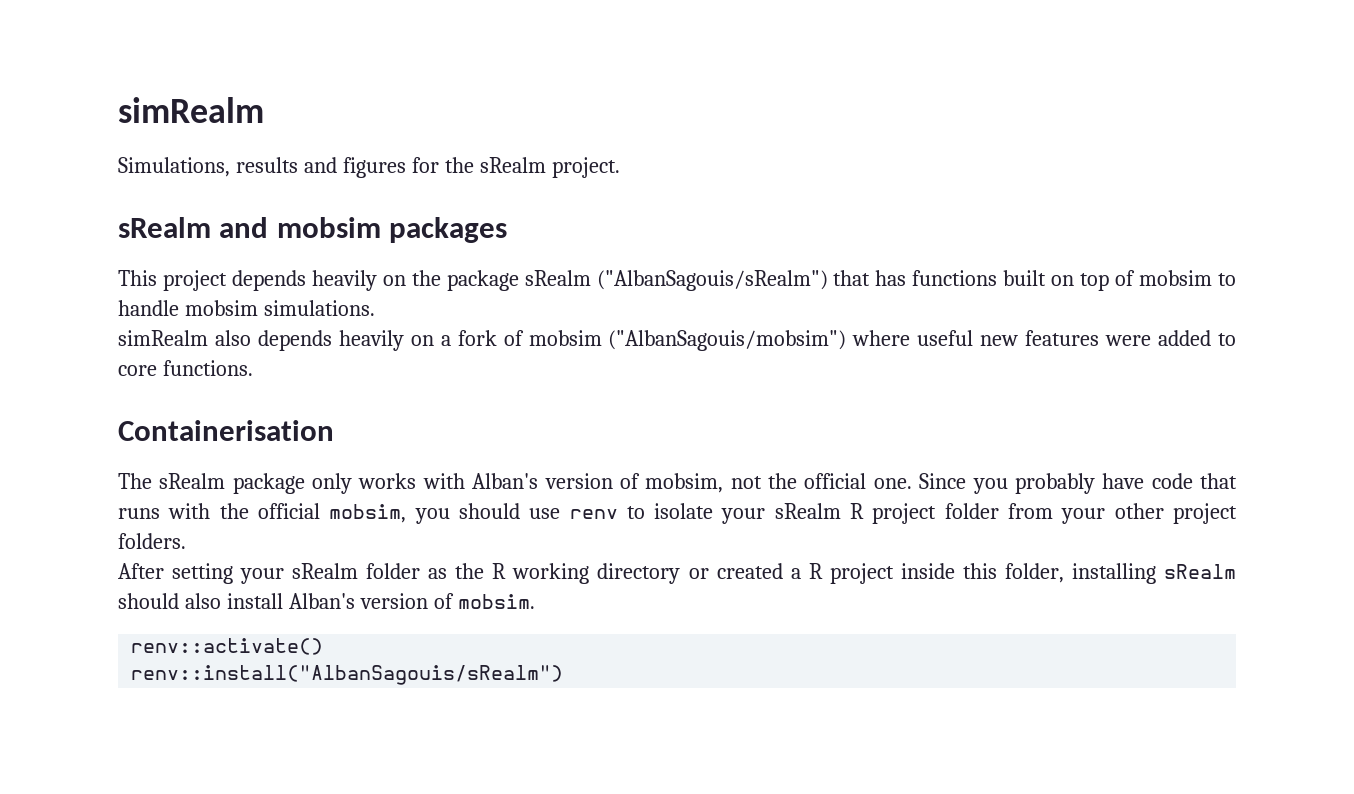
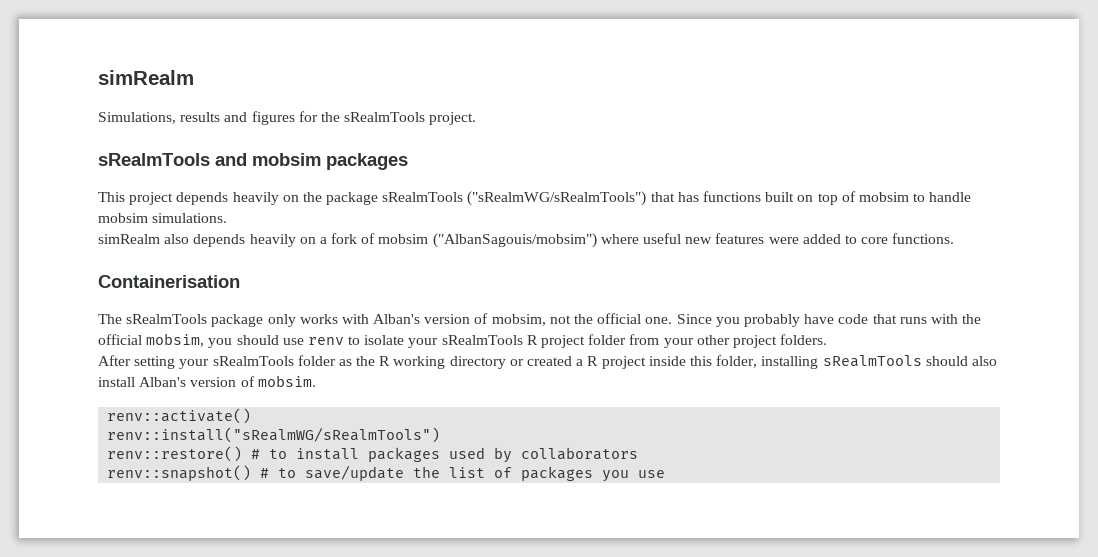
- Simulations, results and figures for the sRealm project.
+ Simulations, results and figures for the sRealmTools project.
- sRealm and mobsim packages
+ sRealmTools and mobsim packages
- This project depends heavily on the package sRealm ("AlbanSagouis/sRealm") that has functions built on top of mobsim to handle mobsim simulations.
+ This project depends heavily on the package sRealmTools ("sRealmWG/sRealmTools") that has functions built on top of mobsim to handle mobsim simulations.
- The sRealm package only works with Alban's version of mobsim, not the official one.
+ The sRealmTools package only works with Alban's version of mobsim, not the official one.
- Since you probably have code that runs with the official mobsim, you should use renv to isolate your sRealm R project folder from your other project folders.
+ Since you probably have code that runs with the official mobsim, you should use renv to isolate your sRealmTools R project folder from your other project folders.
- After setting your sRealm folder as the R working directory or created a R project inside this folder, installing sRealm should also install Alban's version of mobsim.
+ After setting your sRealmTools folder as the R working directory or created a R project inside this folder, installing sRealmTools should also install Alban's version of mobsim.
- renv::install("AlbanSagouis/sRealm")
+ renv::install("sRealmWG/sRealmTools")
+ renv::restore() # to install packages used by collaborators
+ renv::snapshot() # to save/update the list of packages you use

